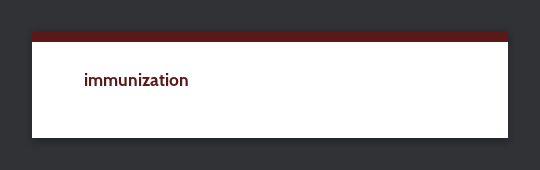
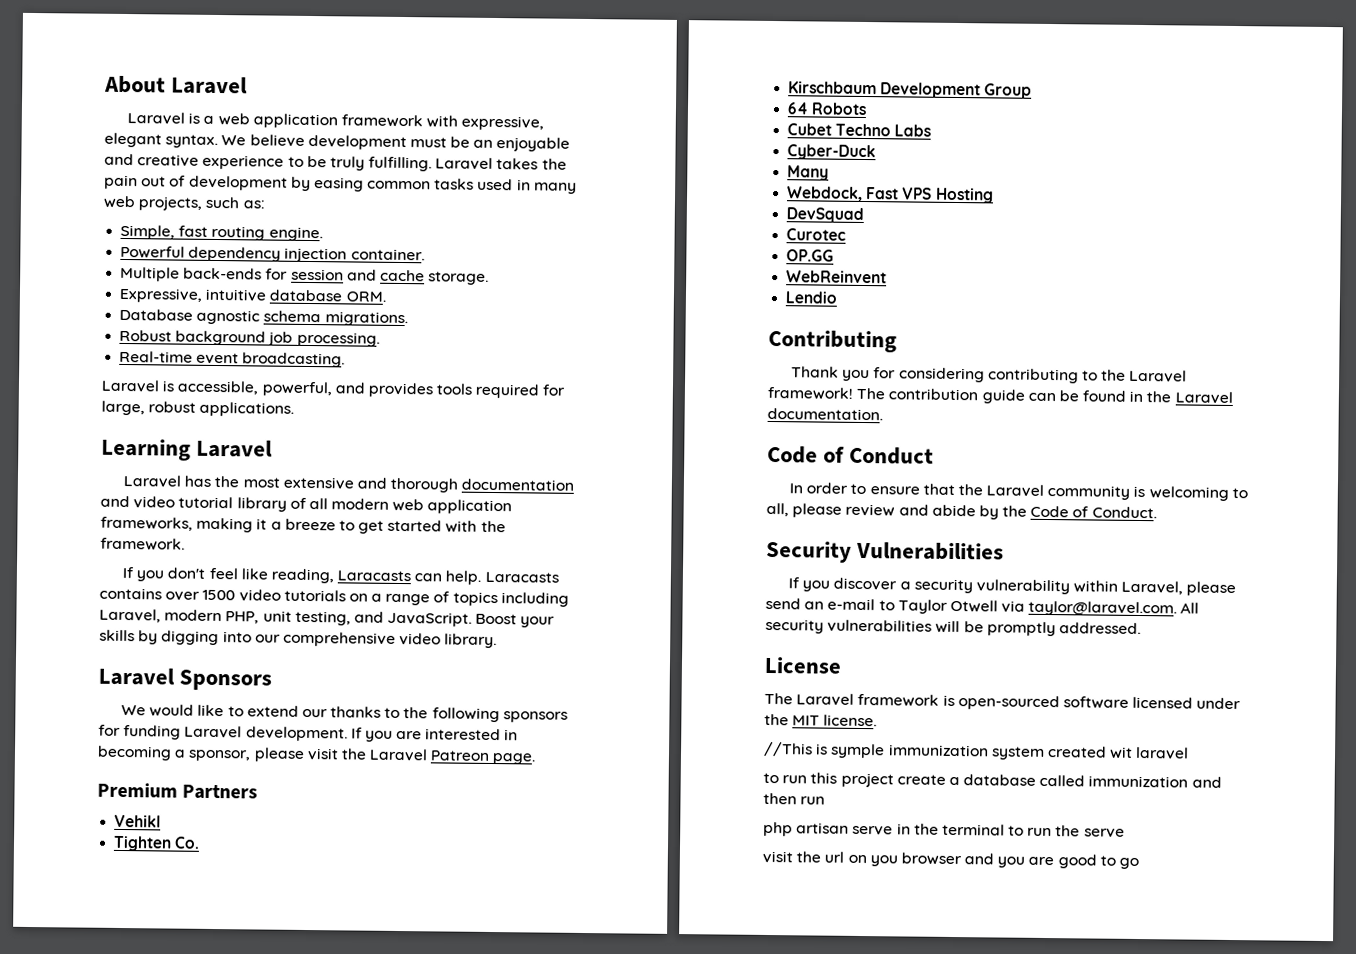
- immunization
+ About Laravel
+ Laravel is a web application framework with expressive, elegant syntax. We believe development must be an enjoyable and creative experience to be truly fulfilling. Laravel takes the pain out of development by easing common tasks used in many web projects, such as:
+ Simple, fast routing engine.
+ Powerful dependency injection container.
+ Multiple back-ends for session and cache storage.
+ Expressive, intuitive database ORM.
+ Database agnostic schema migrations.
+ Robust background job processing.
+ Real-time event broadcasting.
+ Laravel is accessible, powerful, and provides tools required for large, robust applications.
+ Learning Laravel
+ Laravel has the most extensive and thorough documentation and video tutorial library of all modern web application frameworks, making it a breeze to get started with the framework.
+ If you don't feel like reading, Laracasts can help. Laracasts contains over 1500 video tutorials on a range of topics including Laravel, modern PHP, unit testing, and JavaScript. Boost your skills by digging into our comprehensive video library.
+ Laravel Sponsors
+ We would like to extend our thanks to the following sponsors for funding Laravel development. If you are interested in becoming a sponsor, please visit the Laravel Patreon page.
+ Premium Partners
+ Vehikl
+ Tighten Co.
+ Kirschbaum Development Group
+ 64 Robots
+ Cubet Techno Labs
+ Cyber-Duck
+ Many
+ Webdock, Fast VPS Hosting
+ DevSquad
+ Curotec
+ OP.GG
+ WebReinvent
+ Lendio
+ Contributing
+ Thank you for considering contributing to the Laravel framework! The contribution guide can be found in the Laravel documentation.
+ Code of Conduct
+ In order to ensure that the Laravel community is welcoming to all, please review and abide by the Code of Conduct.
+ Security Vulnerabilities
+ If you discover a security vulnerability within Laravel, please send an e-mail to Taylor Otwell via taylor@laravel.com. All security vulnerabilities will be promptly addressed.
+ License
+ The Laravel framework is open-sourced software licensed under the MIT license.
+ //This is symple immunization system created wit laravel
+ to run this project create a database called immunization and then run
+ php artisan serve in the terminal to run the serve
+ visit the url on you browser and you are good to go

